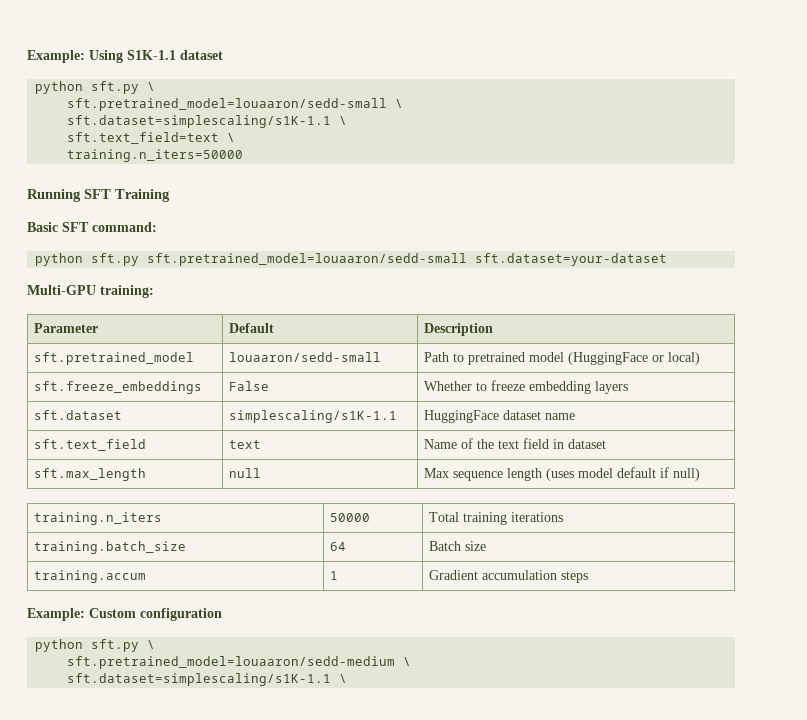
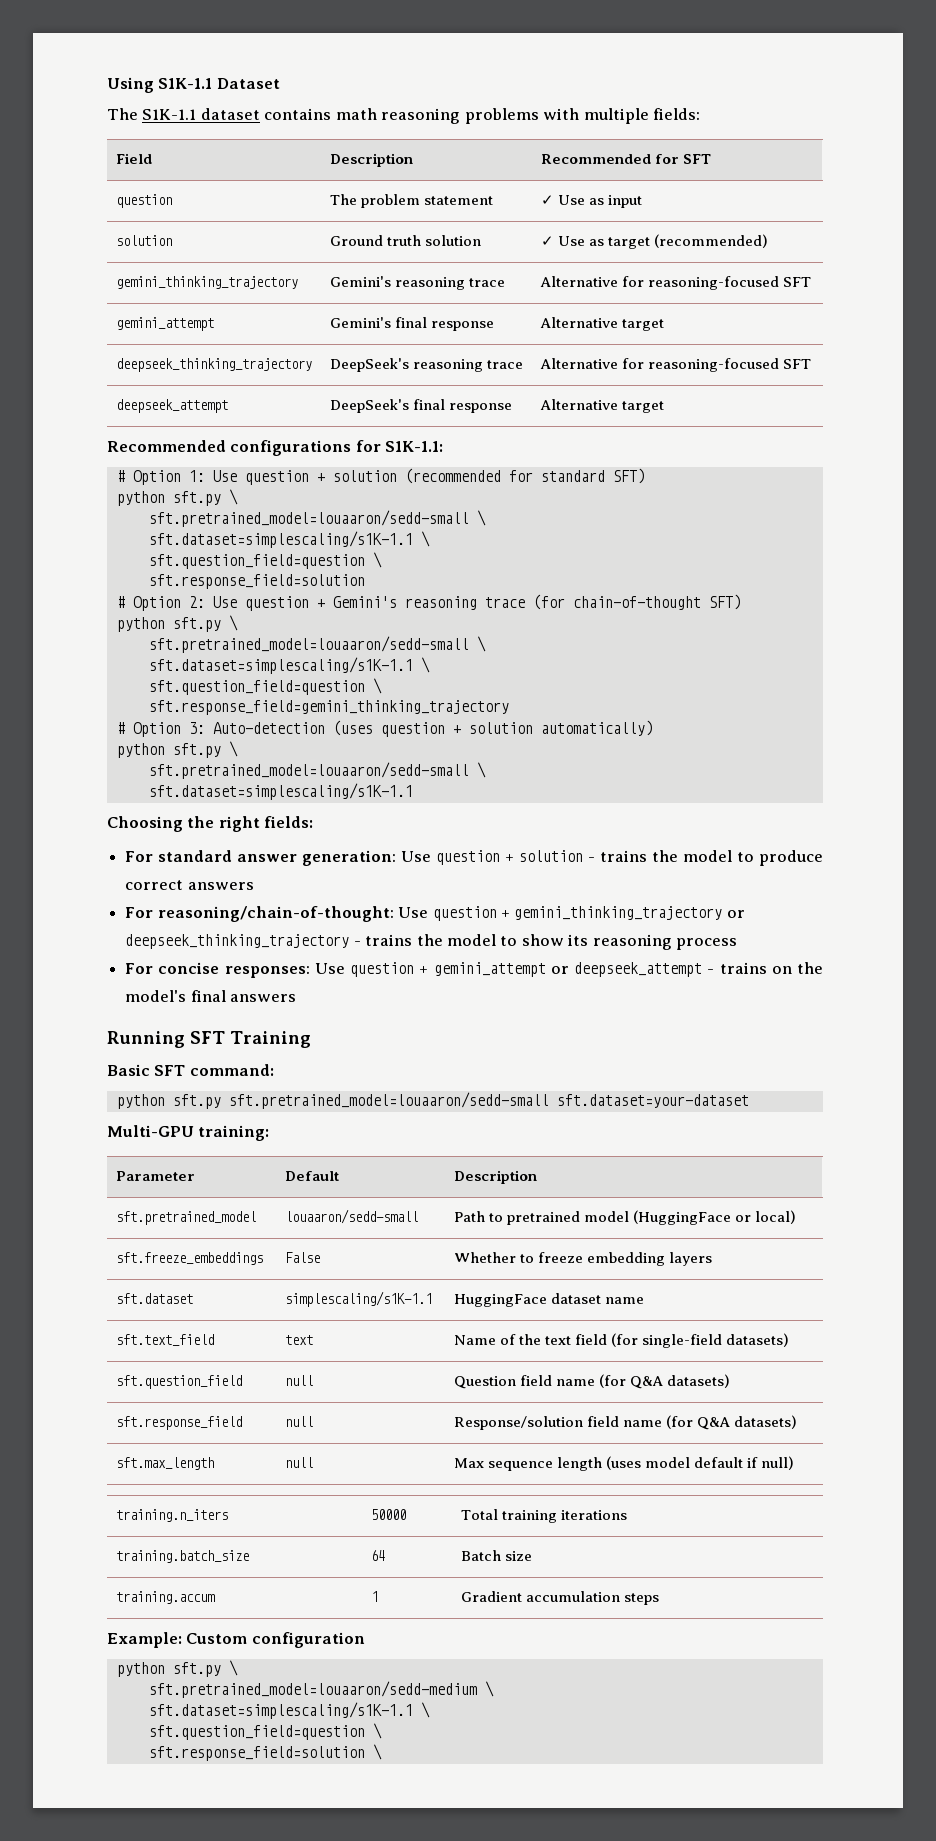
- Example: Using S1K-1.1 dataset
+ Using S1K-1.1 Dataset
+ The S1K-1.1 dataset contains math reasoning problems with multiple fields:
+ Field | Description | Recommended for SFT
+ question | The problem statement | ✓ Use as input
+ solution | Ground truth solution | ✓ Use as target (recommended)
+ gemini_thinking_trajectory | Gemini's reasoning trace | Alternative for reasoning-focused SFT
+ gemini_attempt | Gemini's final response | Alternative target
+ deepseek_thinking_trajectory | DeepSeek's reasoning trace | Alternative for reasoning-focused SFT
+ deepseek_attempt | DeepSeek's final response | Alternative target
+ Recommended configurations for S1K-1.1:
+ # Option 1: Use question + solution (recommended for standard SFT)
  python sft.py \
  sft.pretrained_model=louaaron/sedd-small \
  sft.dataset=simplescaling/s1K-1.1 \
- sft.text_field=text \
- training.n_iters=50000
+ sft.question_field=question \
+ sft.response_field=solution
+ # Option 2: Use question + Gemini's reasoning trace (for chain-of-thought SFT)
+ python sft.py \
+ sft.pretrained_model=louaaron/sedd-small \
+ sft.dataset=simplescaling/s1K-1.1 \
+ sft.question_field=question \
+ sft.response_field=gemini_thinking_trajectory
+ # Option 3: Auto-detection (uses question + solution automatically)
+ python sft.py \
+ sft.pretrained_model=louaaron/sedd-small \
+ sft.dataset=simplescaling/s1K-1.1
+ Choosing the right fields:
+ For standard answer generation: Use question + solution - trains the model to produce correct answers
+ For reasoning/chain-of-thought: Use question + gemini_thinking_trajectory or deepseek_thinking_trajectory - trains the model to show its reasoning process
+ For concise responses: Use question + gemini_attempt or deepseek_attempt - trains on the model's final answers
- sft.text_field | text | Name of the text field in dataset
+ sft.text_field | text | Name of the text field (for single-field datasets)
+ sft.question_field | null | Question field name (for Q&A datasets)
+ sft.response_field | null | Response/solution field name (for Q&A datasets)
  sft.pretrained_model=louaaron/sedd-medium \
  sft.dataset=simplescaling/s1K-1.1 \
+ sft.question_field=question \
+ sft.response_field=solution \

